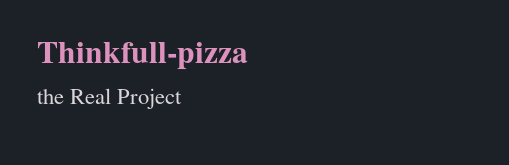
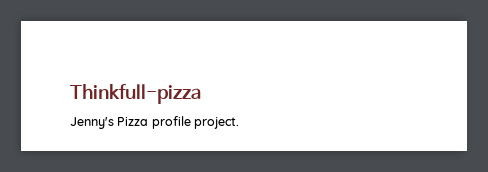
- the Real Project
+ Jenny's Pizza profile project.

